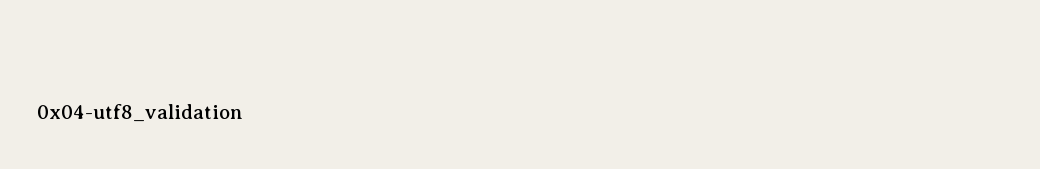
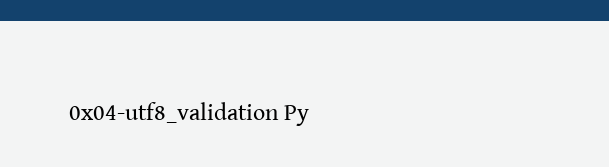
- 0x04-utf8_validation
+ 0x04-utf8_validation Py

